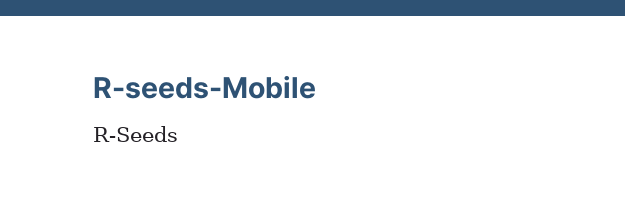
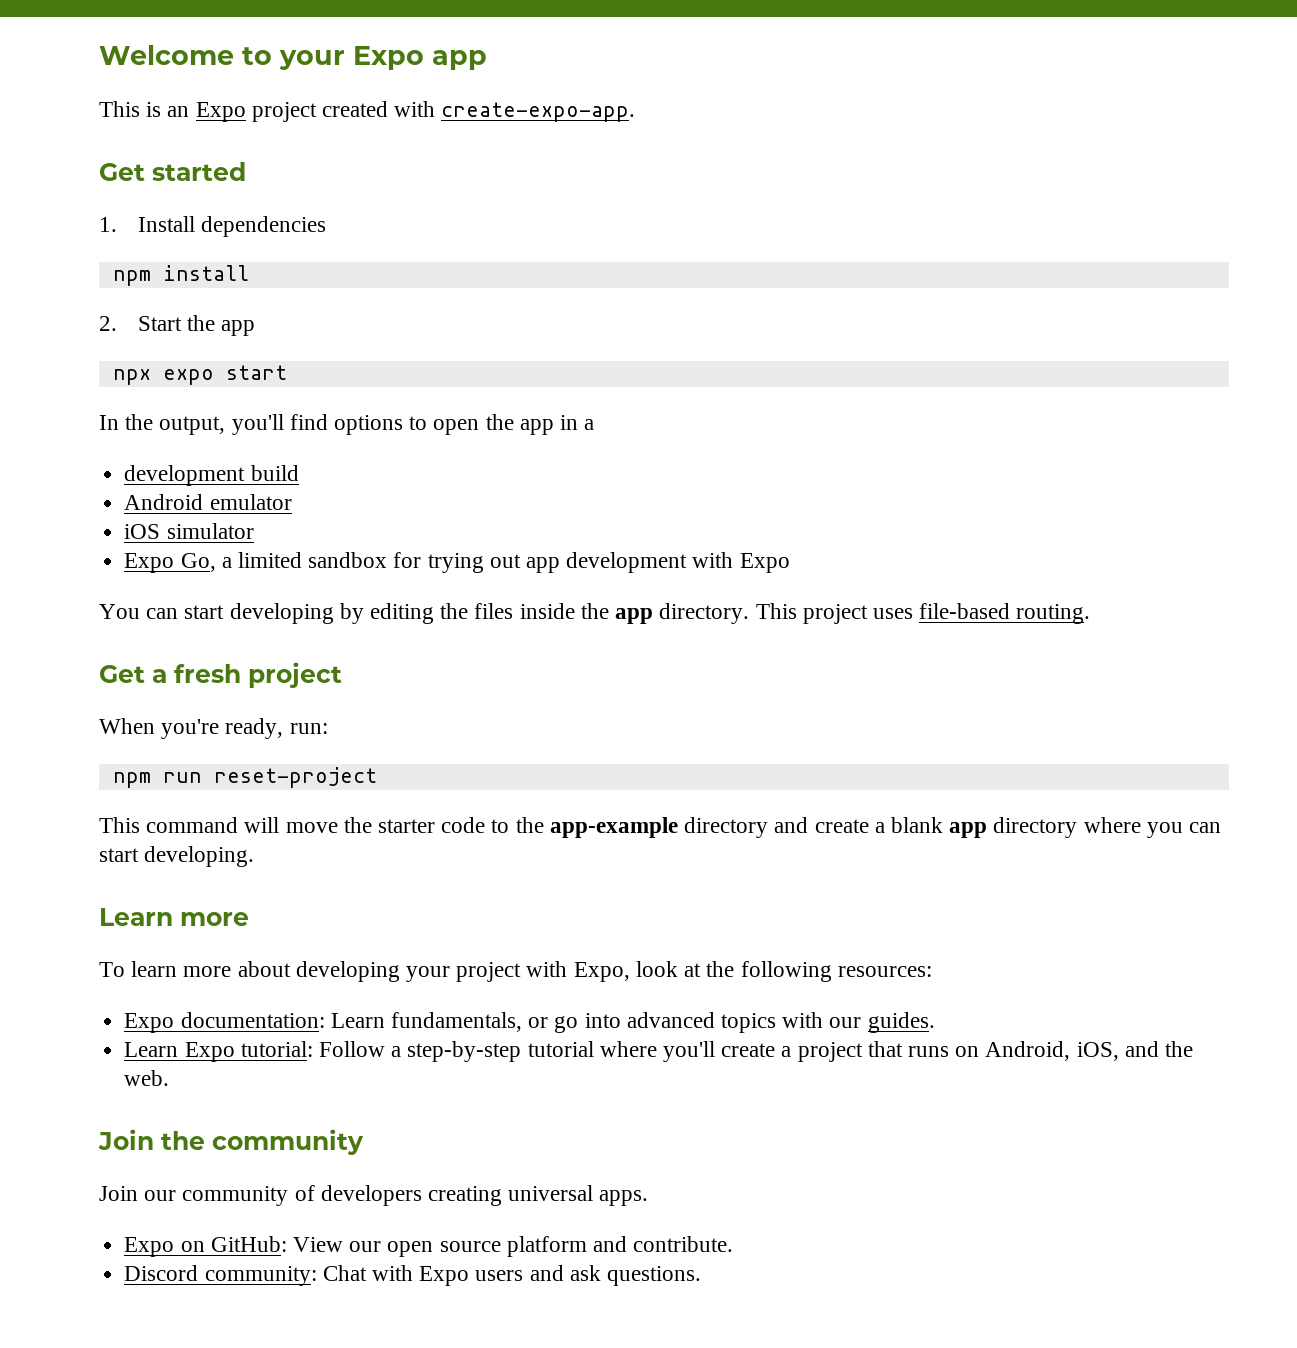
- R-seeds-Mobile
- R-Seeds
+ Welcome to your Expo app
+ This is an Expo project created with create-expo-app.
+ Get started
+ 1. Install dependencies
+ npm install
+ 2. Start the app
+ npx expo start
+ In the output, you'll find options to open the app in a
+ development build
+ Android emulator
+ iOS simulator
+ Expo Go, a limited sandbox for trying out app development with Expo
+ You can start developing by editing the files inside the app directory. This project uses file-based routing.
+ Get a fresh project
+ When you're ready, run:
+ npm run reset-project
+ This command will move the starter code to the app-example directory and create a blank app directory where you can start developing.
+ Learn more
+ To learn more about developing your project with Expo, look at the following resources:
+ Expo documentation: Learn fundamentals, or go into advanced topics with our guides.
+ Learn Expo tutorial: Follow a step-by-step tutorial where you'll create a project that runs on Android, iOS, and the web.
+ Join the community
+ Join our community of developers creating universal apps.
+ Expo on GitHub: View our open source platform and contribute.
+ Discord community: Chat with Expo users and ask questions.

